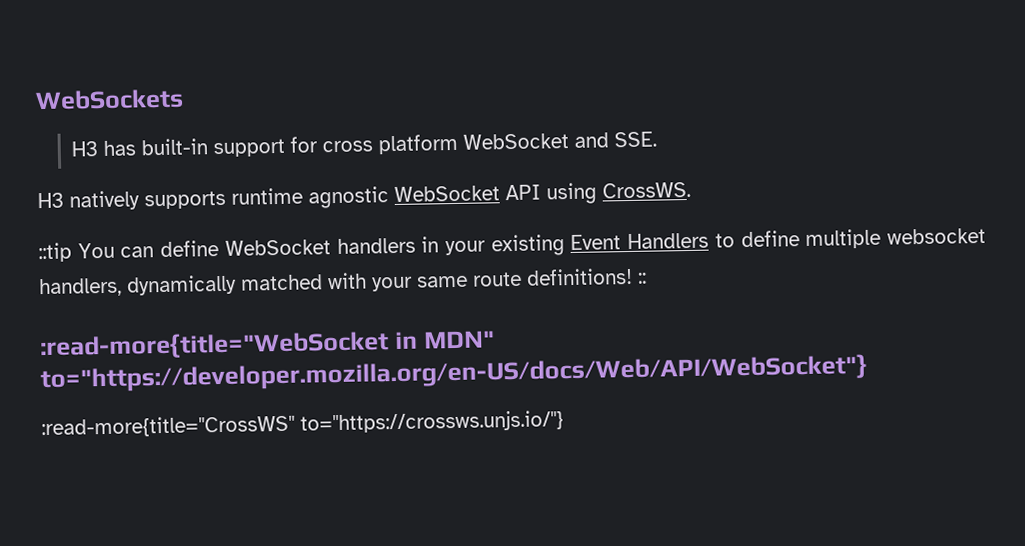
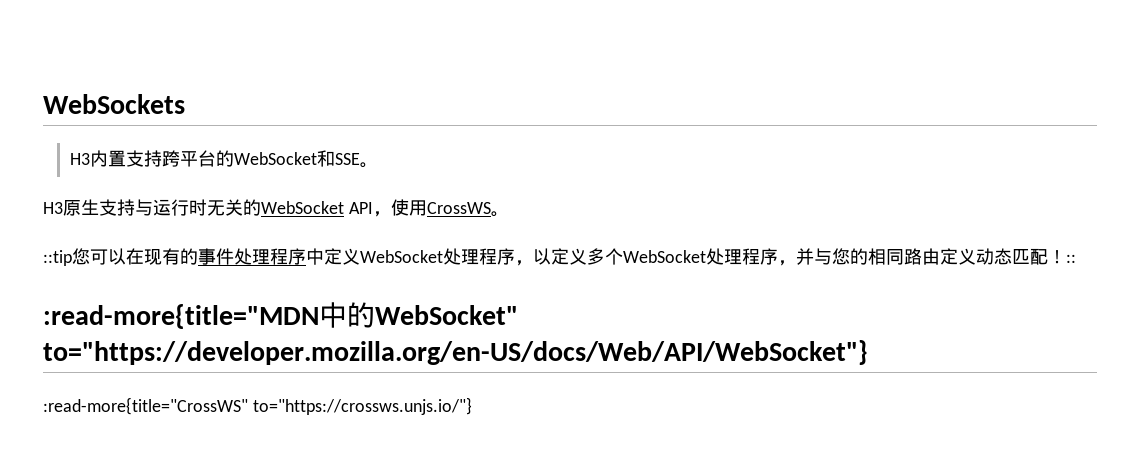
- H3 has built-in support for cross platform WebSocket and SSE.
- H3 natively supports runtime agnostic WebSocket API using CrossWS.
- ::tip You can define WebSocket handlers in your existing Event Handlers to define multiple websocket handlers, dynamically matched with your same route definitions! ::
- :read-more{title="WebSocket in MDN" to="https://developer.mozilla.org/en-US/docs/Web/API/WebSocket"}
+ H3内置支持跨平台的WebSocket和SSE。
+ H3原生支持与运行时无关的WebSocket API，使用CrossWS。
+ ::tip您可以在现有的事件处理程序中定义WebSocket处理程序，以定义多个WebSocket处理程序，并与您的相同路由定义动态匹配！::
+ :read-more{title="MDN中的WebSocket" to="https://developer.mozilla.org/en-US/docs/Web/API/WebSocket"}

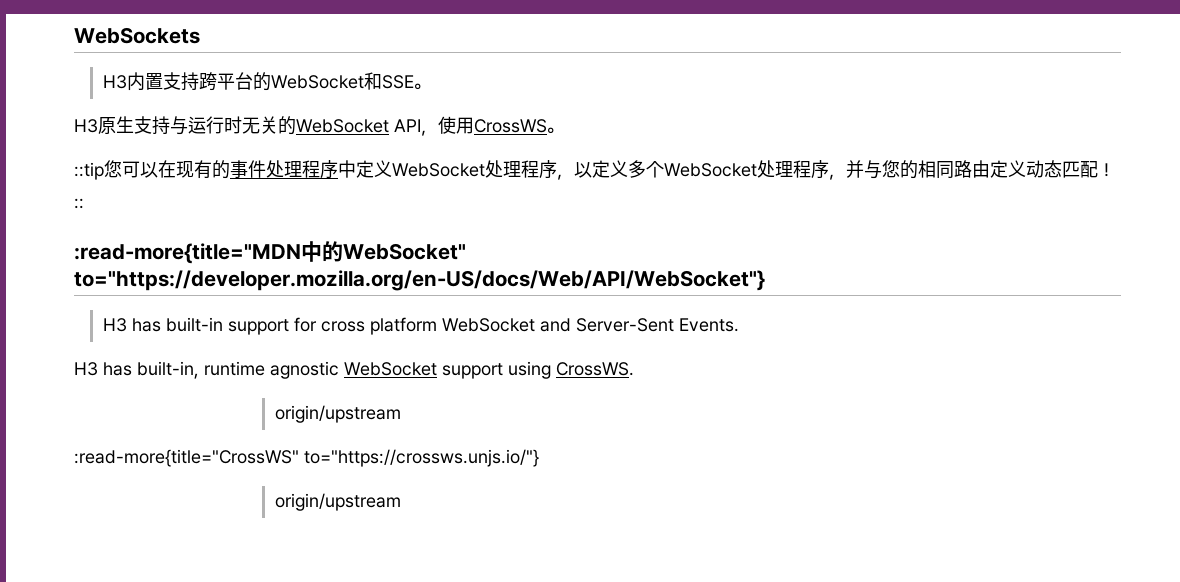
+ H3 has built-in support for cross platform WebSocket and Server-Sent Events.
+ H3 has built-in, runtime agnostic WebSocket support using CrossWS.
+ origin/upstream
  :read-more{title="CrossWS" to="https://crossws.unjs.io/"}
+ origin/upstream

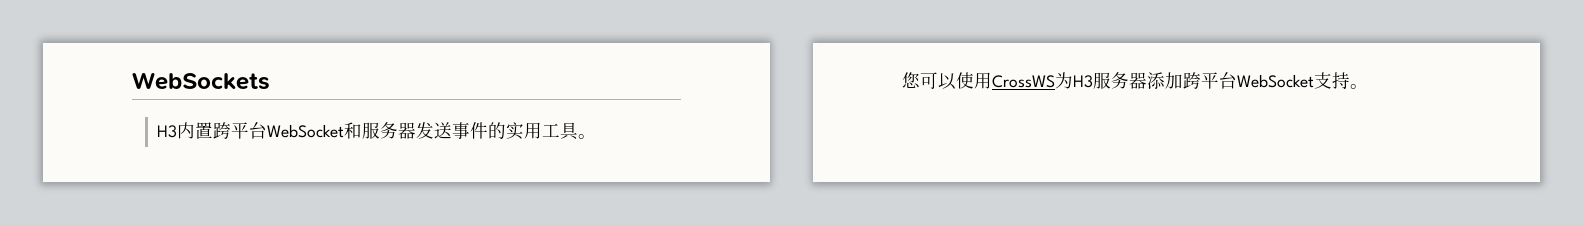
- H3内置支持跨平台的WebSocket和SSE。
- H3原生支持与运行时无关的WebSocket API，使用CrossWS。
- ::tip您可以在现有的事件处理程序中定义WebSocket处理程序，以定义多个WebSocket处理程序，并与您的相同路由定义动态匹配！::
- :read-more{title="MDN中的WebSocket" to="https://developer.mozilla.org/en-US/docs/Web/API/WebSocket"}
- H3 has built-in support for cross platform WebSocket and Server-Sent Events.
- H3 has built-in, runtime agnostic WebSocket support using CrossWS.
- origin/upstream
- :read-more{title="CrossWS" to="https://crossws.unjs.io/"}
- origin/upstream
+ H3内置跨平台WebSocket和服务器发送事件的实用工具。
+ 您可以使用CrossWS为H3服务器添加跨平台WebSocket支持。

